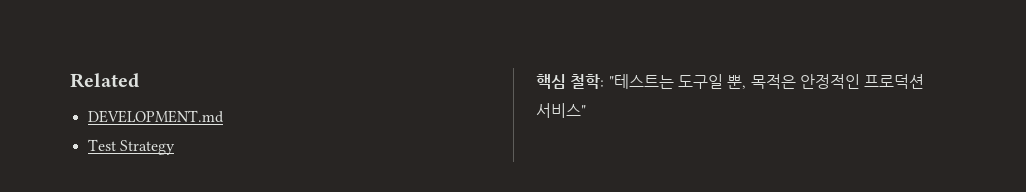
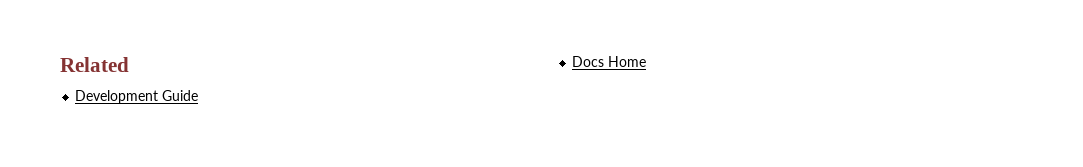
- DEVELOPMENT.md
- Test Strategy
- 핵심 철학: "테스트는 도구일 뿐, 목적은 안정적인 프로덕션 서비스"
+ Development Guide
+ Docs Home

